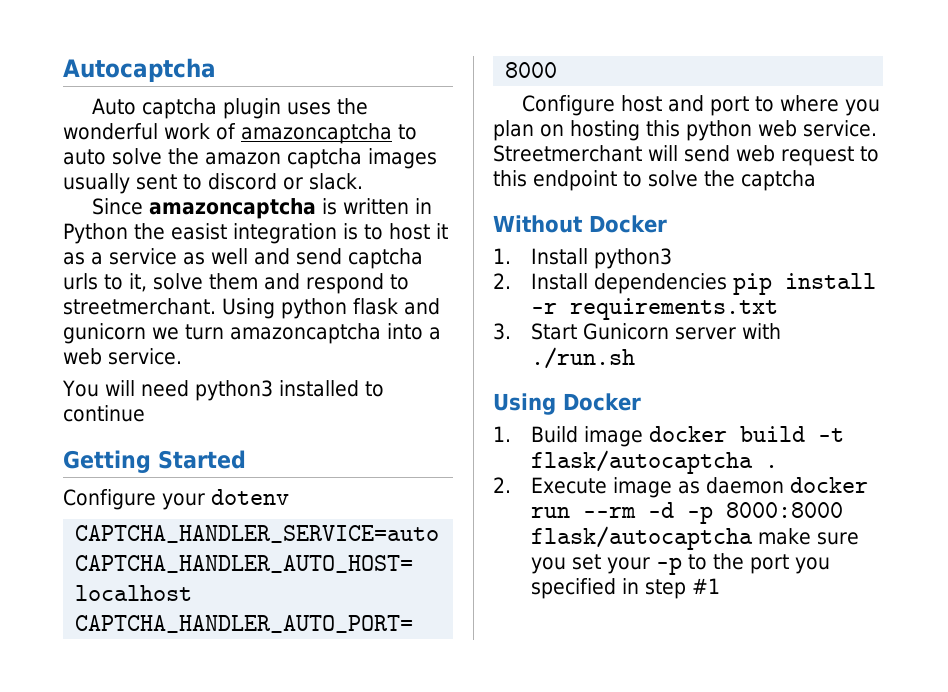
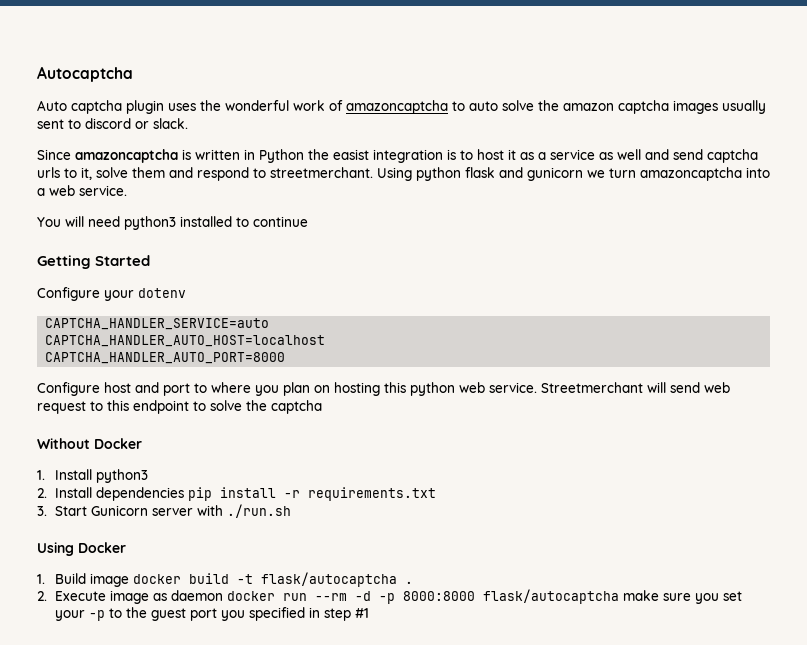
- 2. Execute image as daemon docker run --rm -d -p 8000:8000 flask/autocaptcha make sure you set your -p to the port you specified in step #1
+ 2. Execute image as daemon docker run --rm -d -p 8000:8000 flask/autocaptcha make sure you set your -p to the guest port you specified in step #1

